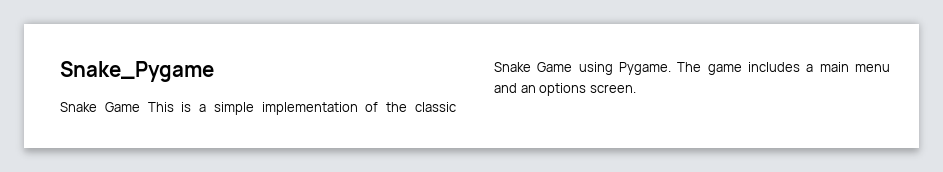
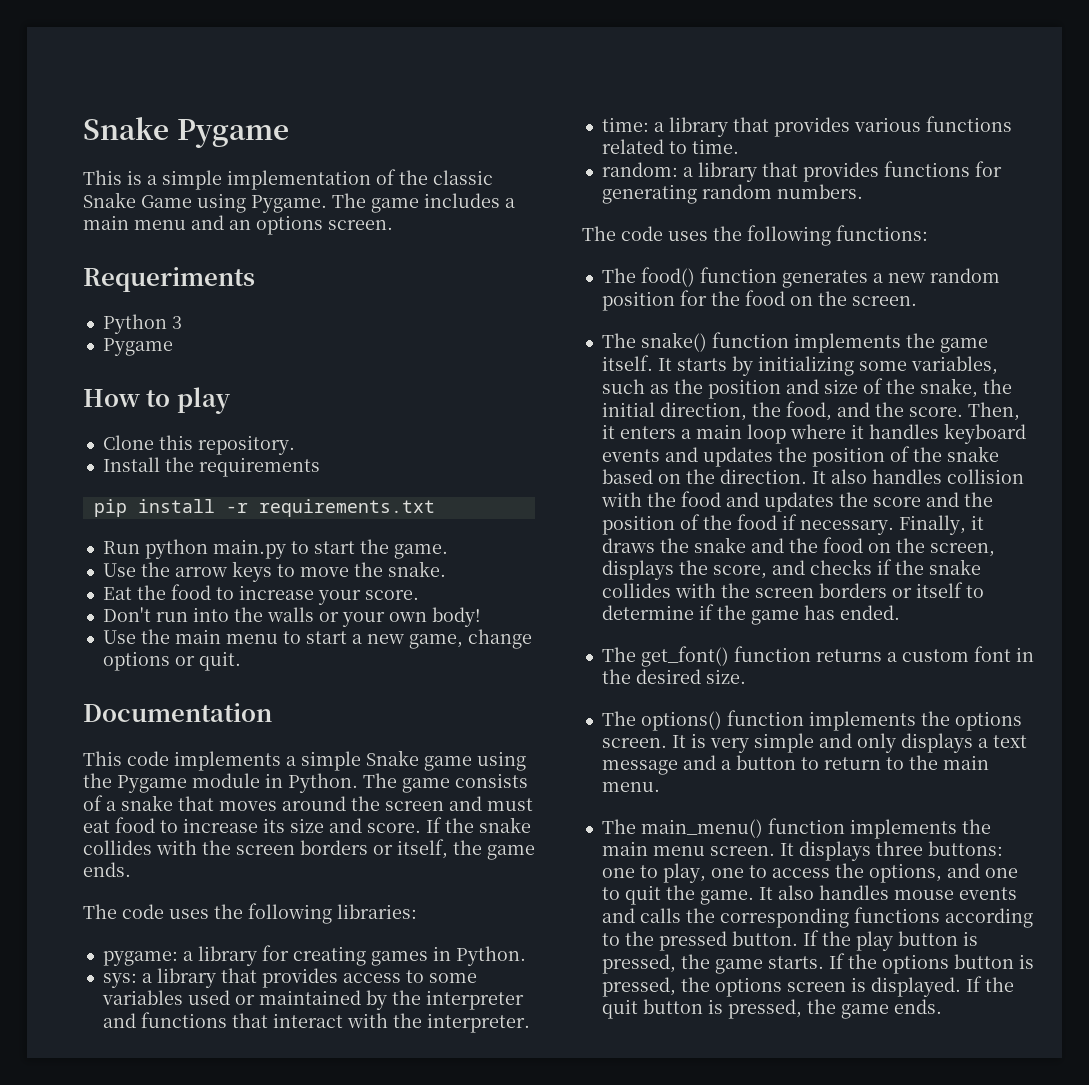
- Snake_Pygame
- Snake Game This is a simple implementation of the classic Snake Game using Pygame.
+ Snake Pygame
+ This is a simple implementation of the classic Snake Game using Pygame.
+ Requeriments
+ Python 3
+ Pygame
+ How to play
+ Clone this repository.
+ Install the requirements
+ pip install -r requirements.txt
+ Run python main.py to start the game.
+ Use the arrow keys to move the snake.
+ Eat the food to increase your score.
+ Don't run into the walls or your own body!
+ Use the main menu to start a new game, change options or quit.
+ Documentation
+ This code implements a simple Snake game using the Pygame module in Python. The game consists of a snake that moves around the screen and must eat food to increase its size and score. If the snake collides with the screen borders or itself, the game ends.
+ The code uses the following libraries:
+ pygame: a library for creating games in Python.
+ sys: a library that provides access to some variables used or maintained by the interpreter and functions that interact with the interpreter.
+ time: a library that provides various functions related to time.
+ random: a library that provides functions for generating random numbers.
+ The code uses the following functions:
+ The food() function generates a new random position for the food on the screen.
+ The snake() function implements the game itself. It starts by initializing some variables, such as the position and size of the snake, the initial direction, the food, and the score. Then, it enters a main loop where it handles keyboard events and updates the position of the snake based on the direction. It also handles collision with the food and updates the score and the position of the food if necessary. Finally, it draws the snake and the food on the screen, displays the score, and checks if the snake collides with the screen borders or itself to determine if the game has ended.
+ The get_font() function returns a custom font in the desired size.
+ The options() function implements the options screen. It is very simple and only displays a text message and a button to return to the main menu.
+ The main_menu() function implements the main menu screen. It displays three buttons: one to play, one to access the options, and one to quit the game. It also handles mouse events and calls the corresponding functions according to the pressed button. If the play button is pressed, the game starts. If the options button is pressed, the options screen is displayed. If the quit button is pressed, the game ends.

